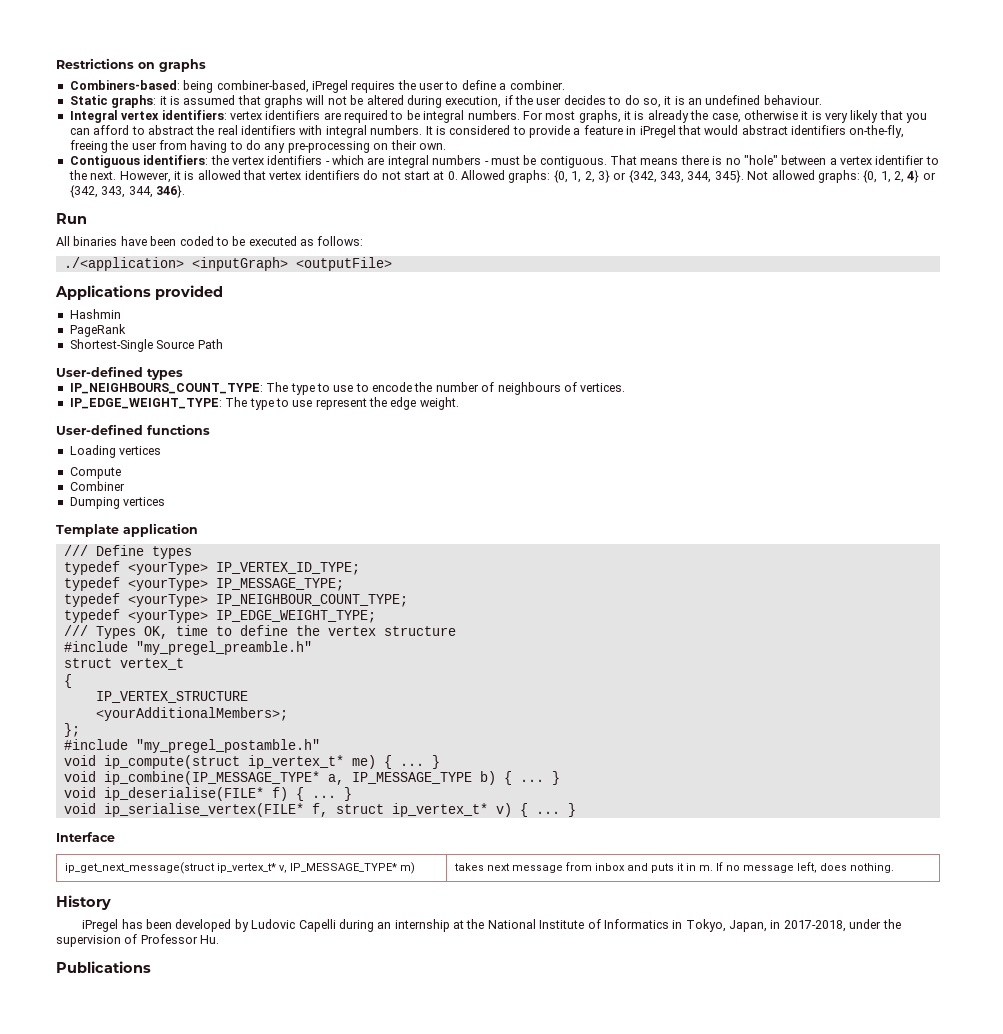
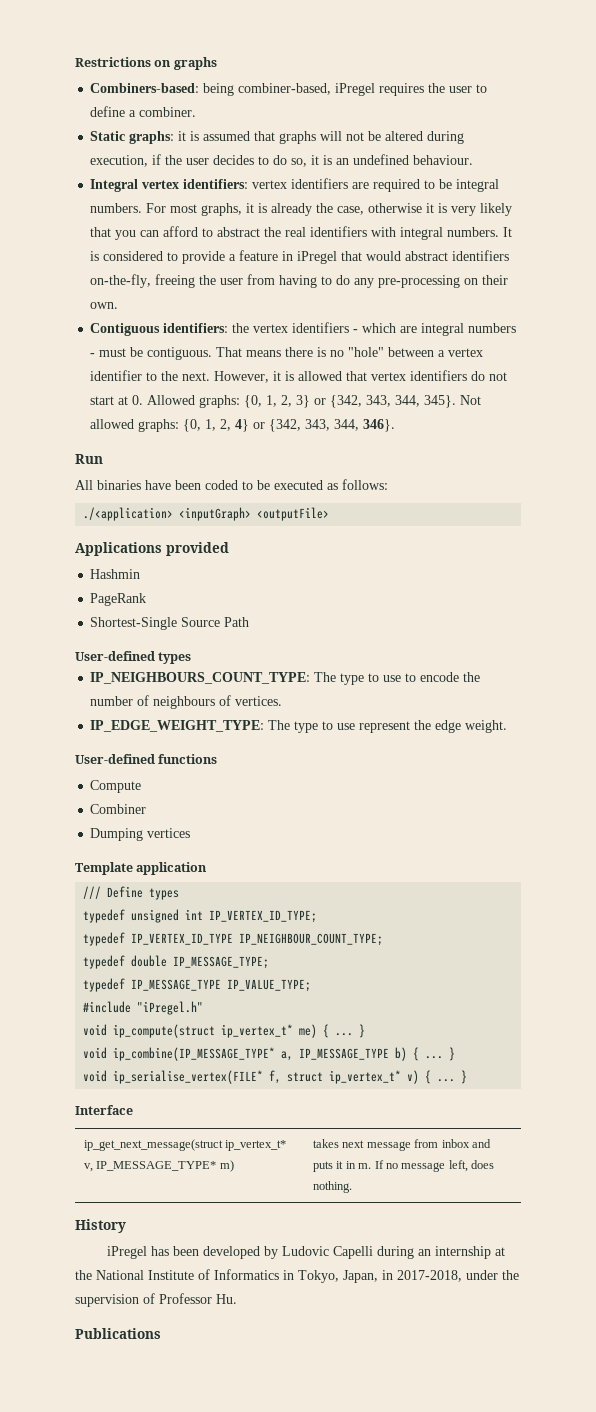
- Loading vertices
- typedef <yourType> IP_VERTEX_ID_TYPE;
+ typedef unsigned int IP_VERTEX_ID_TYPE;
- typedef <yourType> IP_MESSAGE_TYPE;
- typedef <yourType> IP_NEIGHBOUR_COUNT_TYPE;
- typedef <yourType> IP_EDGE_WEIGHT_TYPE;
- /// Types OK, time to define the vertex structure
- #include "my_pregel_preamble.h"
- struct vertex_t
- {
- IP_VERTEX_STRUCTURE
- <yourAdditionalMembers>;
- };
- #include "my_pregel_postamble.h"
+ typedef IP_VERTEX_ID_TYPE IP_NEIGHBOUR_COUNT_TYPE;
+ typedef double IP_MESSAGE_TYPE;
+ typedef IP_MESSAGE_TYPE IP_VALUE_TYPE;
+ #include "iPregel.h"
- void ip_deserialise(FILE* f) { ... }

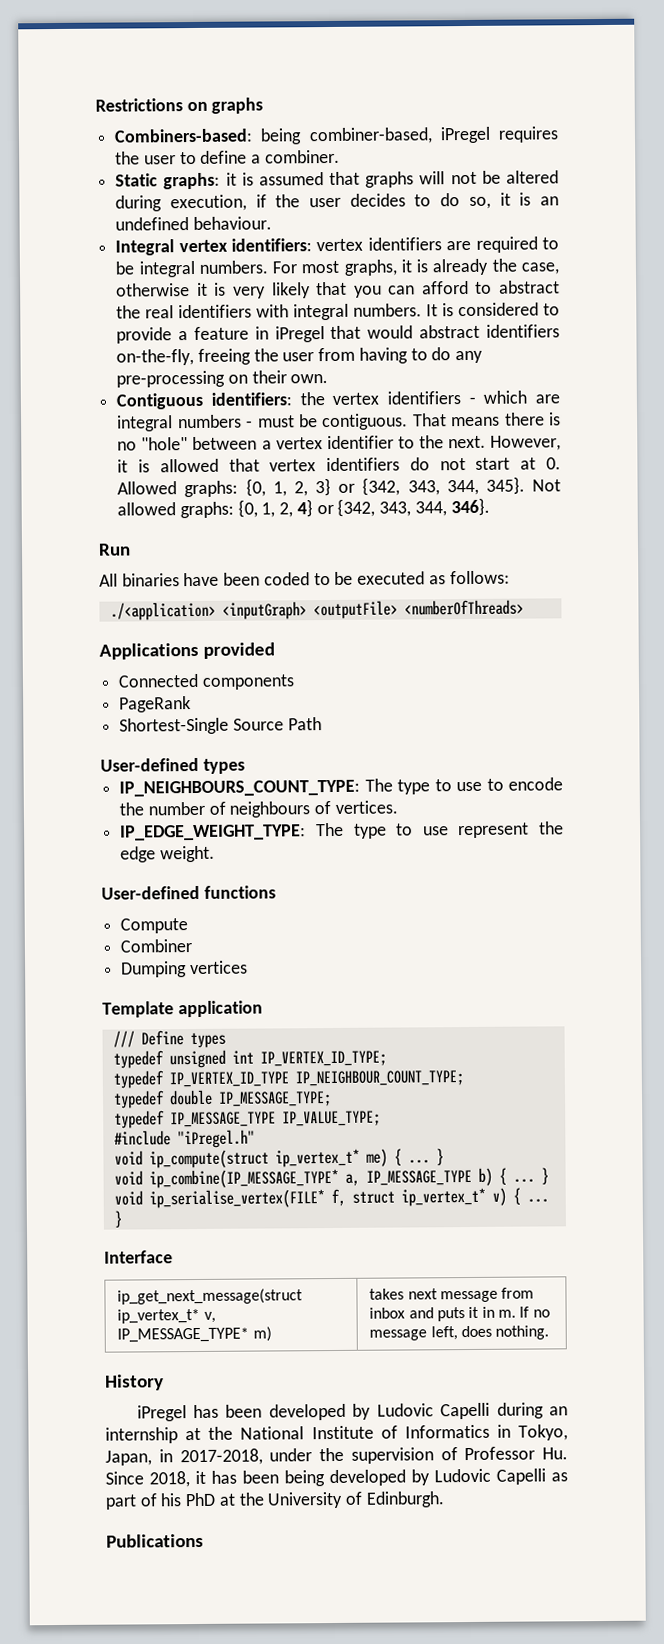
- ./<application> <inputGraph> <outputFile>
+ ./<application> <inputGraph> <outputFile> <numberOfThreads>
- Hashmin
+ Connected components
- iPregel has been developed by Ludovic Capelli during an internship at the National Institute of Informatics in Tokyo, Japan, in 2017-2018, under the supervision of Professor Hu.
+ iPregel has been developed by Ludovic Capelli during an internship at the National Institute of Informatics in Tokyo, Japan, in 2017-2018, under the supervision of Professor Hu. Since 2018, it has been being developed by Ludovic Capelli as part of his PhD at the University of Edinburgh.

